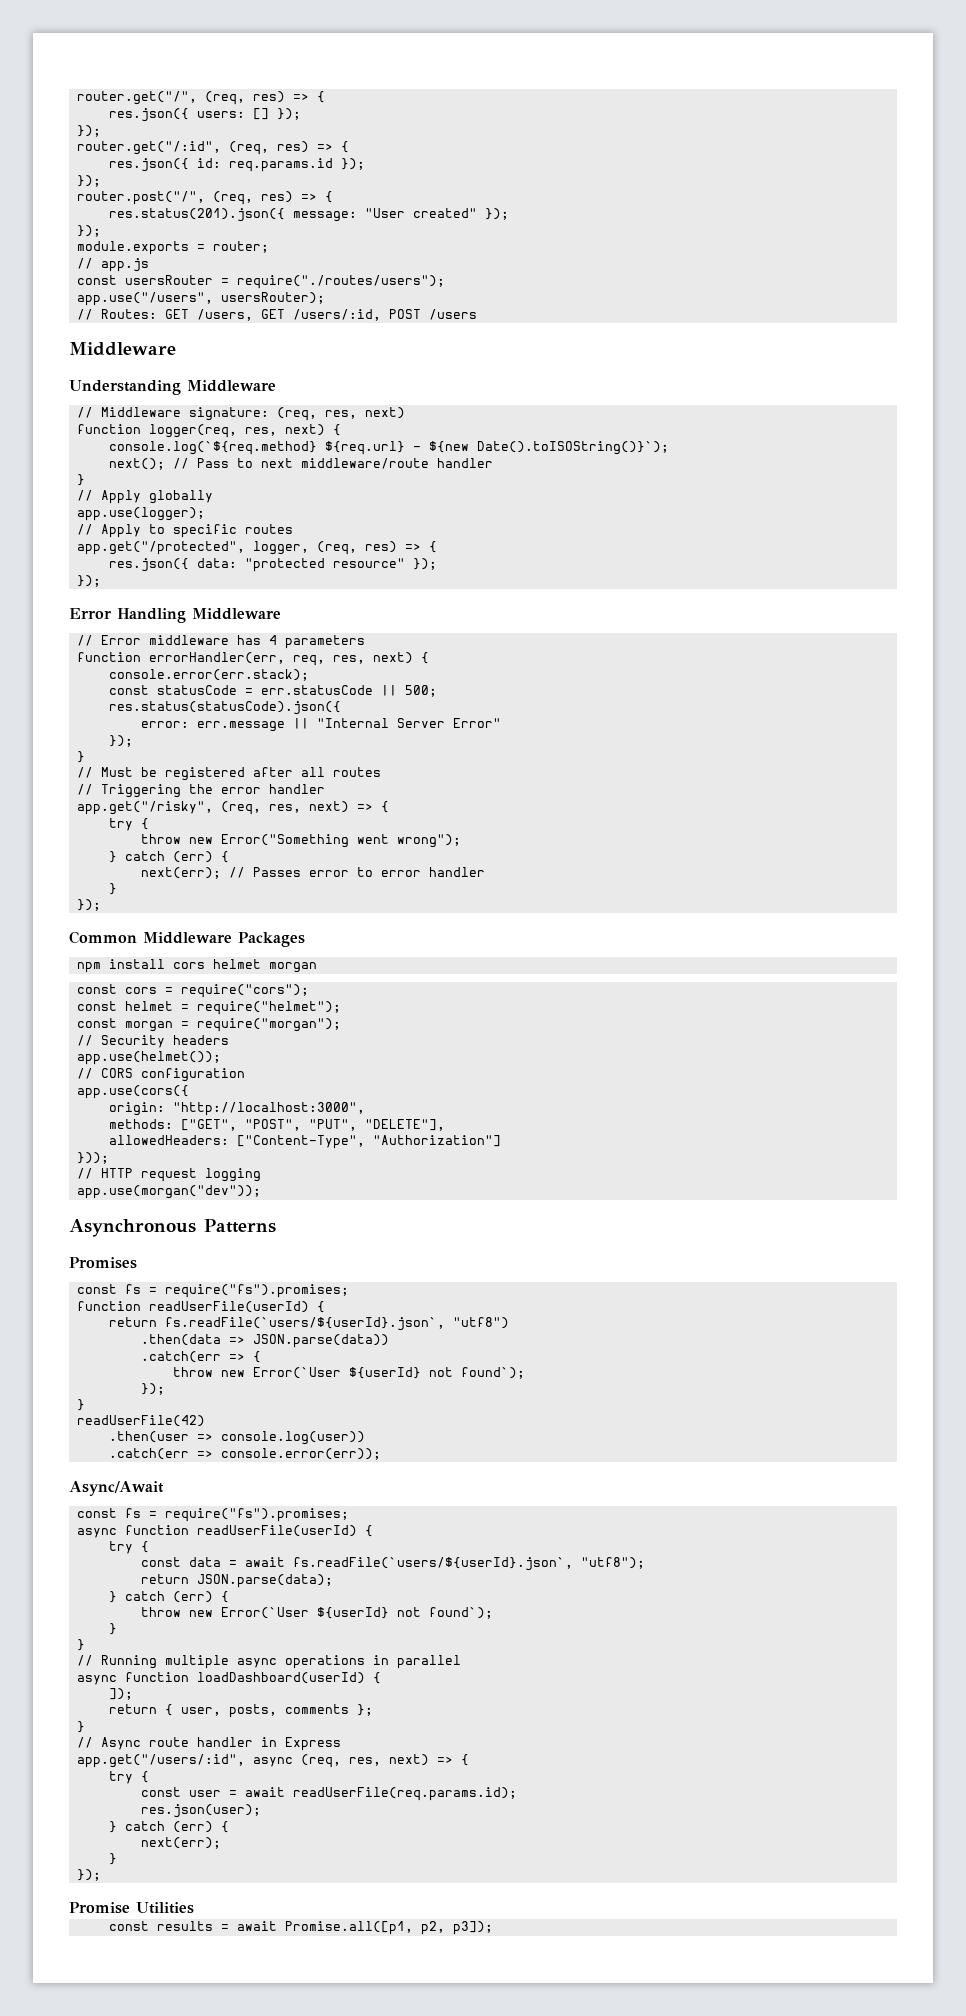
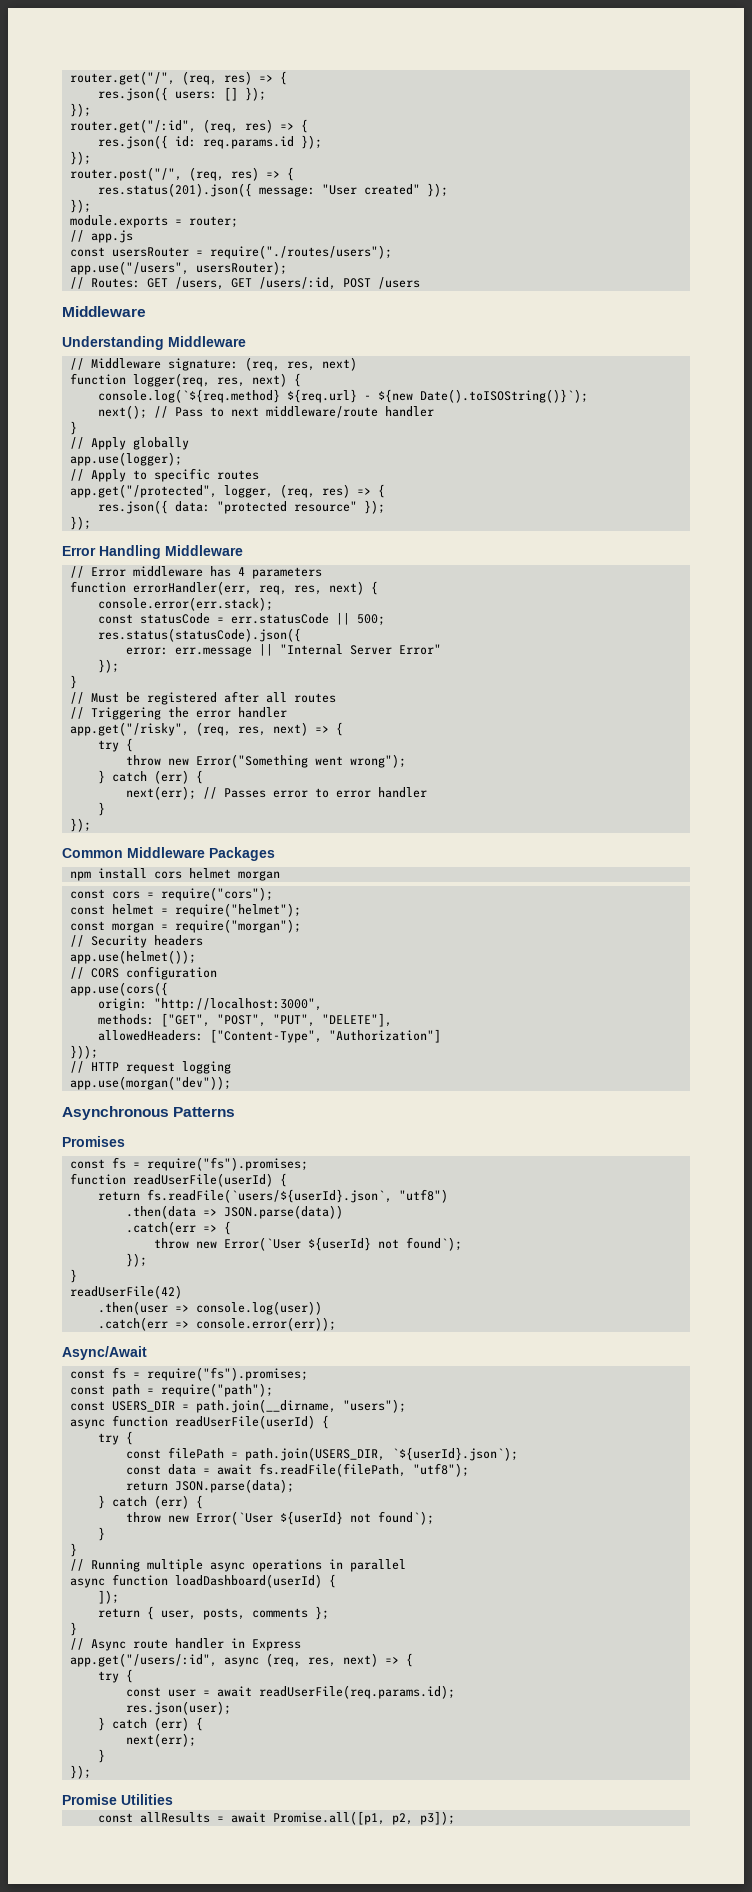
+ const path = require("path");
+ const USERS_DIR = path.join(__dirname, "users");
+ const filePath = path.join(USERS_DIR, `${userId}.json`);
- const data = await fs.readFile(`users/${userId}.json`, "utf8");
+ const data = await fs.readFile(filePath, "utf8");
- const results = await Promise.all([p1, p2, p3]);
+ const allResults = await Promise.all([p1, p2, p3]);

